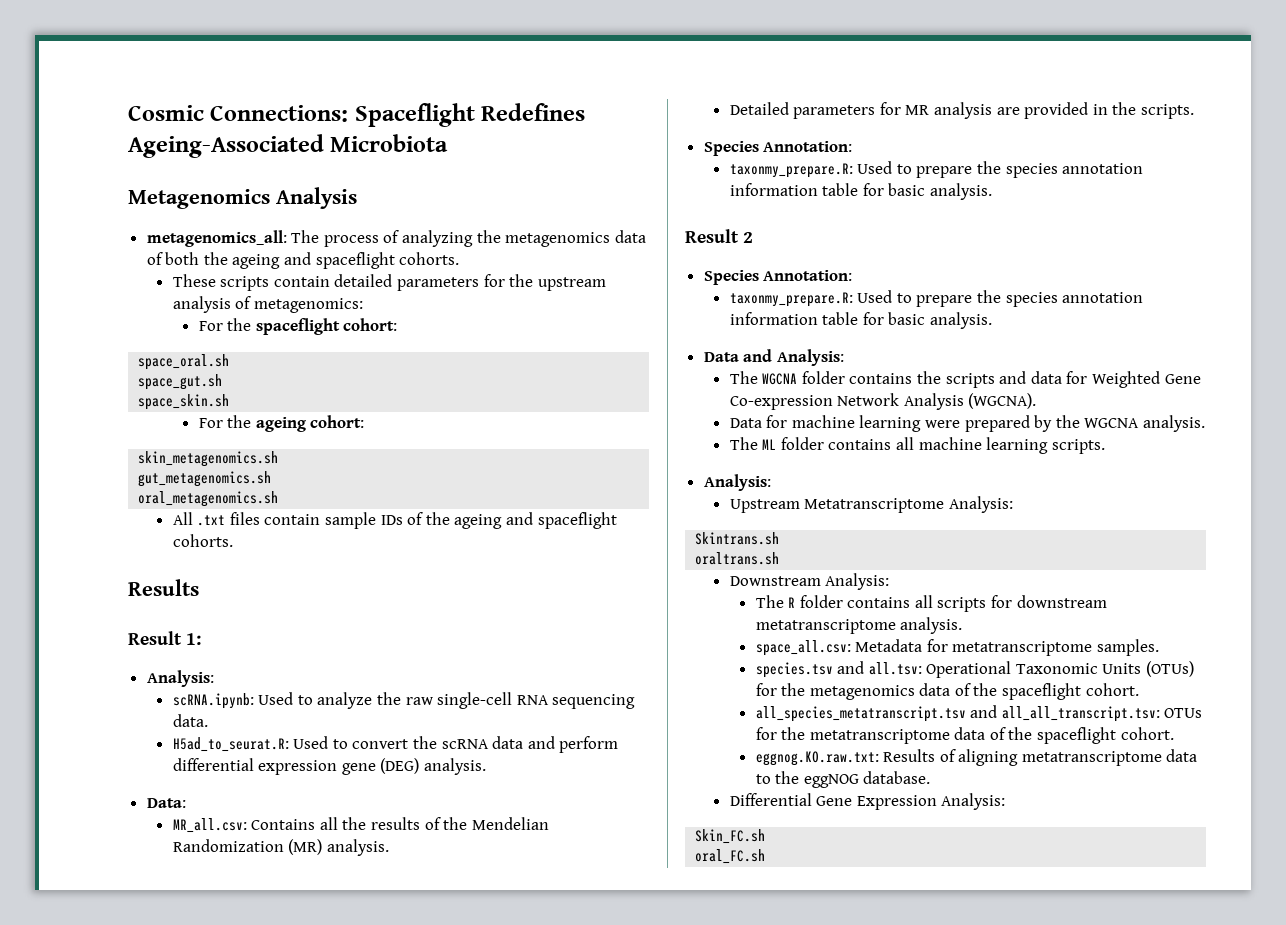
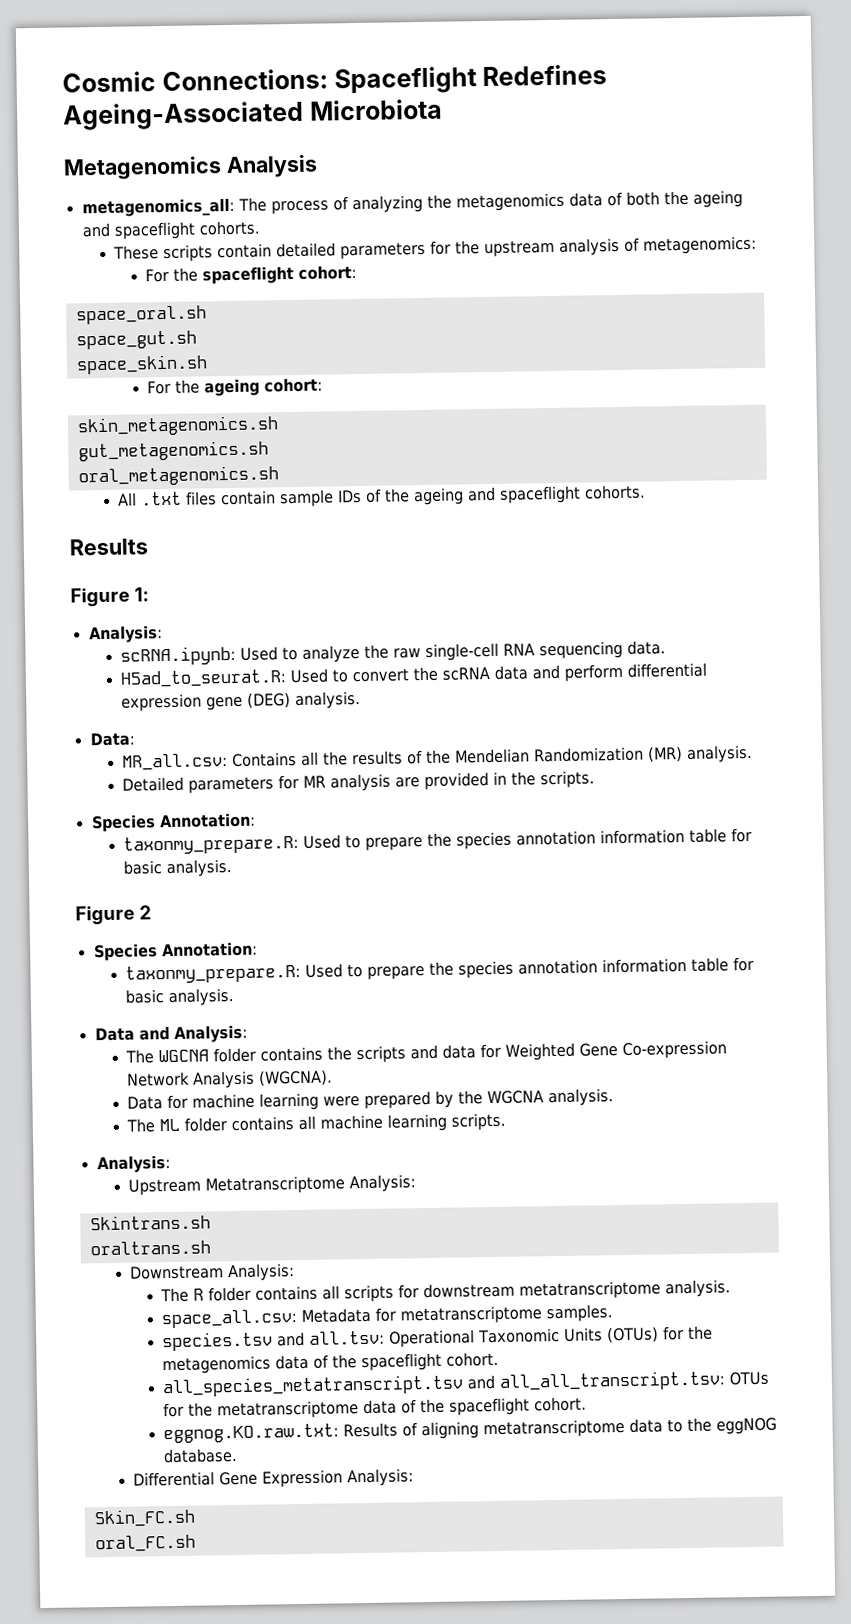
- Result 1:
+ Figure 1:
- Result 2
+ Figure 2

